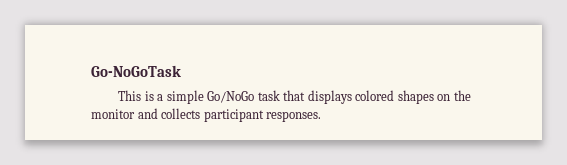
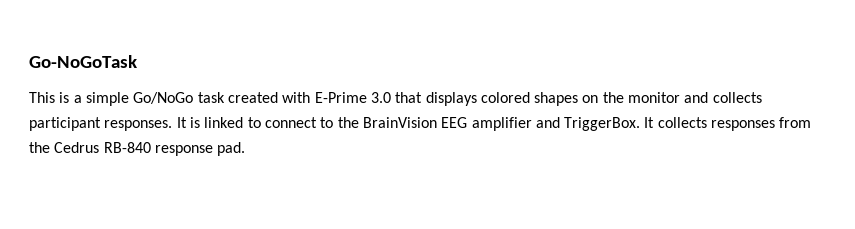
- This is a simple Go/NoGo task that displays colored shapes on the monitor and collects participant responses.
+ This is a simple Go/NoGo task created with E-Prime 3.0 that displays colored shapes on the monitor and collects participant responses.
+ It is linked to connect to the BrainVision EEG amplifier and TriggerBox. It collects responses from the Cedrus RB-840 response pad.

